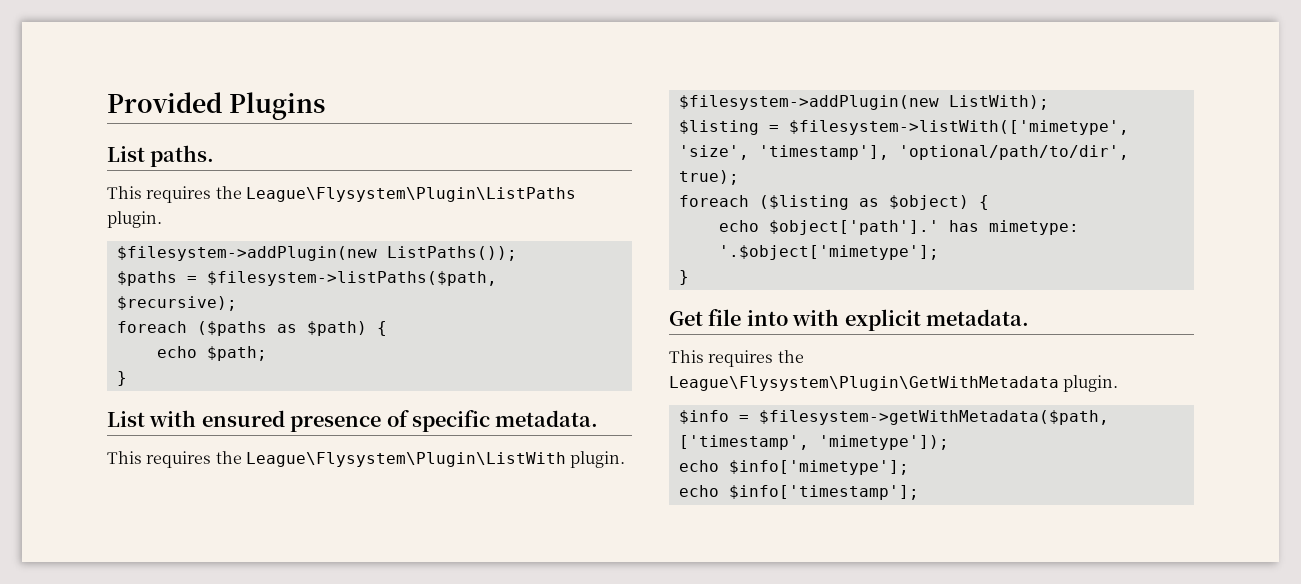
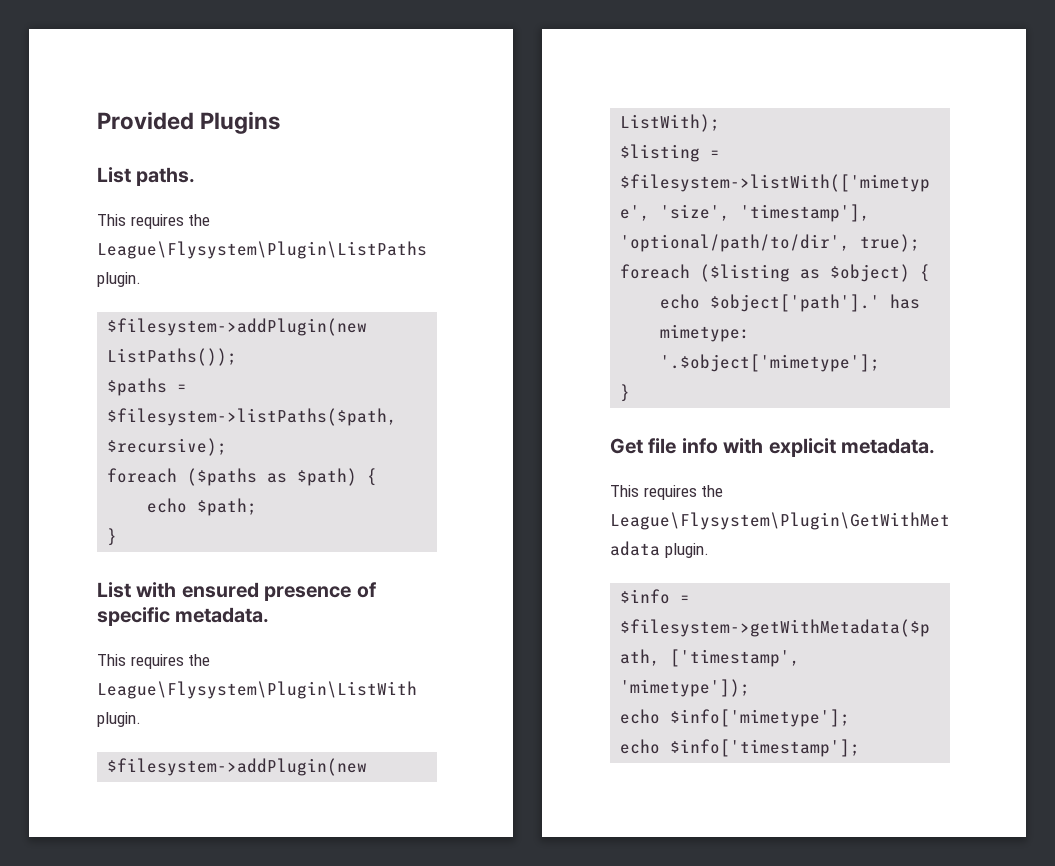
- Get file into with explicit metadata.
+ Get file info with explicit metadata.

